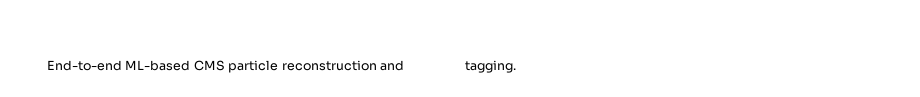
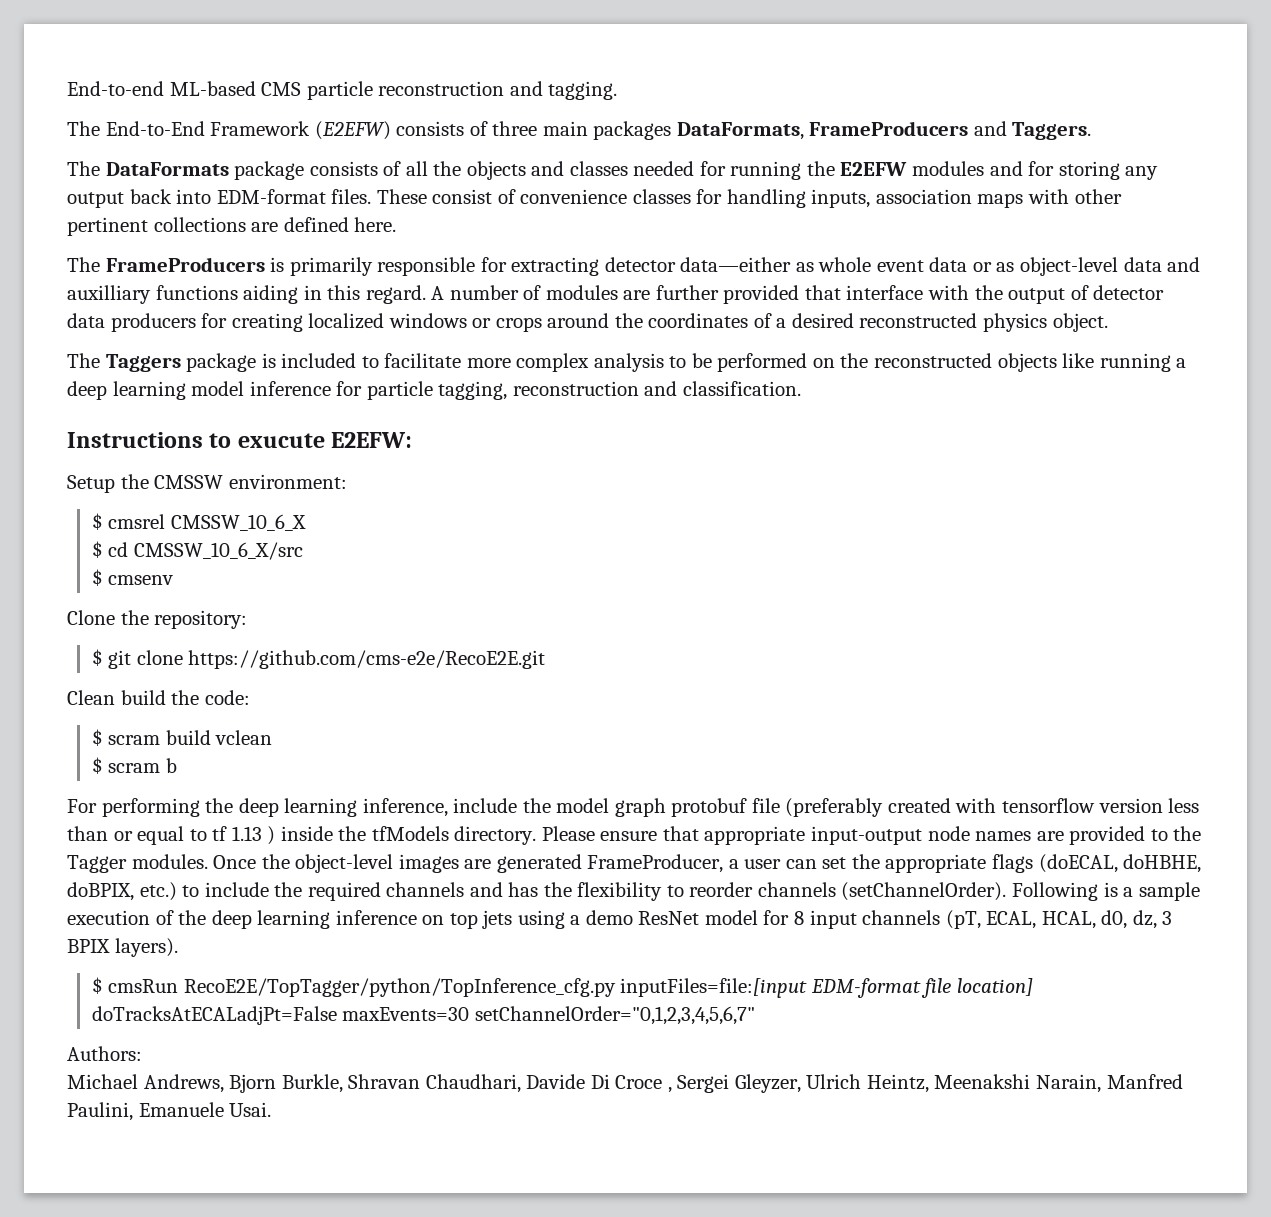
+ The End-to-End Framework (E2EFW) consists of three main packages DataFormats, FrameProducers and Taggers.
+ The DataFormats package consists of all the objects and classes needed for running the E2EFW modules and for storing any output back into EDM-format files. These consist of convenience classes for handling inputs, association maps with other pertinent collections are defined here.
+ The FrameProducers is primarily responsible for extracting detector data—either as whole event data or as object-level data and auxilliary functions aiding in this regard. A number of modules are further provided that interface with the output of detector data producers for creating localized windows or crops around the coordinates of a desired reconstructed physics object.
+ The Taggers package is included to facilitate more complex analysis to be performed on the reconstructed objects like running a deep learning model inference for particle tagging, reconstruction and classification.
+ Instructions to exucute E2EFW:
+ Setup the CMSSW environment:
+ $ cmsrel CMSSW_10_6_X
+ $ cd CMSSW_10_6_X/src
+ $ cmsenv
+ Clone the repository:
+ $ git clone https://github.com/cms-e2e/RecoE2E.git
+ Clean build the code:
+ $ scram build vclean
+ $ scram b
+ For performing the deep learning inference, include the model graph protobuf file (preferably created with tensorflow version less than or equal to tf 1.13 ) inside the tfModels directory. Please ensure that appropriate input-output node names are provided to the Tagger modules. Once the object-level images are generated FrameProducer, a user can set the appropriate flags (doECAL, doHBHE, doBPIX, etc.) to include the required channels and has the flexibility to reorder channels (setChannelOrder). Following is a sample execution of the deep learning inference on top jets using a demo ResNet model for 8 input channels (pT, ECAL, HCAL, d0, dz, 3 BPIX layers).
+ $ cmsRun RecoE2E/TopTagger/python/TopInference_cfg.py inputFiles=file:[input EDM-format file location] doTracksAtECALadjPt=False maxEvents=30 setChannelOrder="0,1,2,3,4,5,6,7"
+ Authors:
+ Michael Andrews, Bjorn Burkle, Shravan Chaudhari, Davide Di Croce , Sergei Gleyzer, Ulrich Heintz, Meenakshi Narain, Manfred Paulini, Emanuele Usai.

